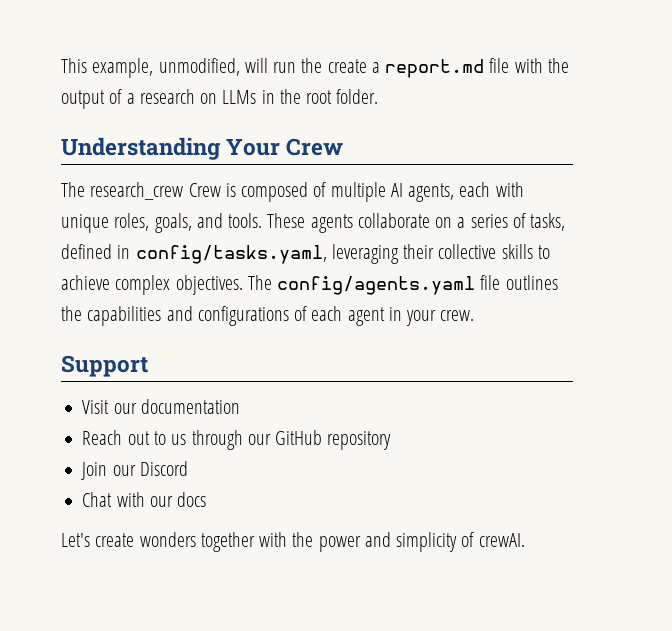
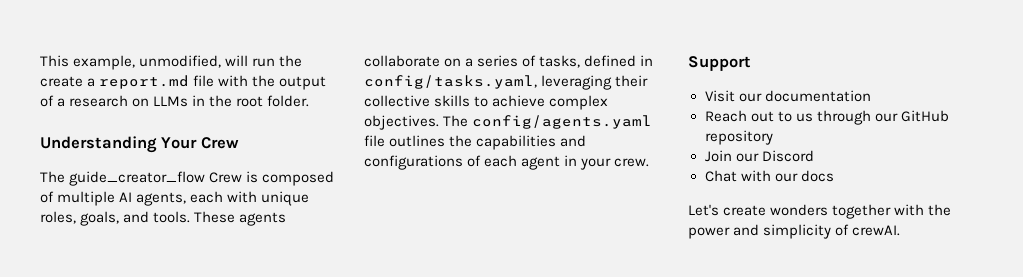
- The research_crew Crew is composed of multiple AI agents, each with unique roles, goals, and tools.
+ The guide_creator_flow Crew is composed of multiple AI agents, each with unique roles, goals, and tools.

